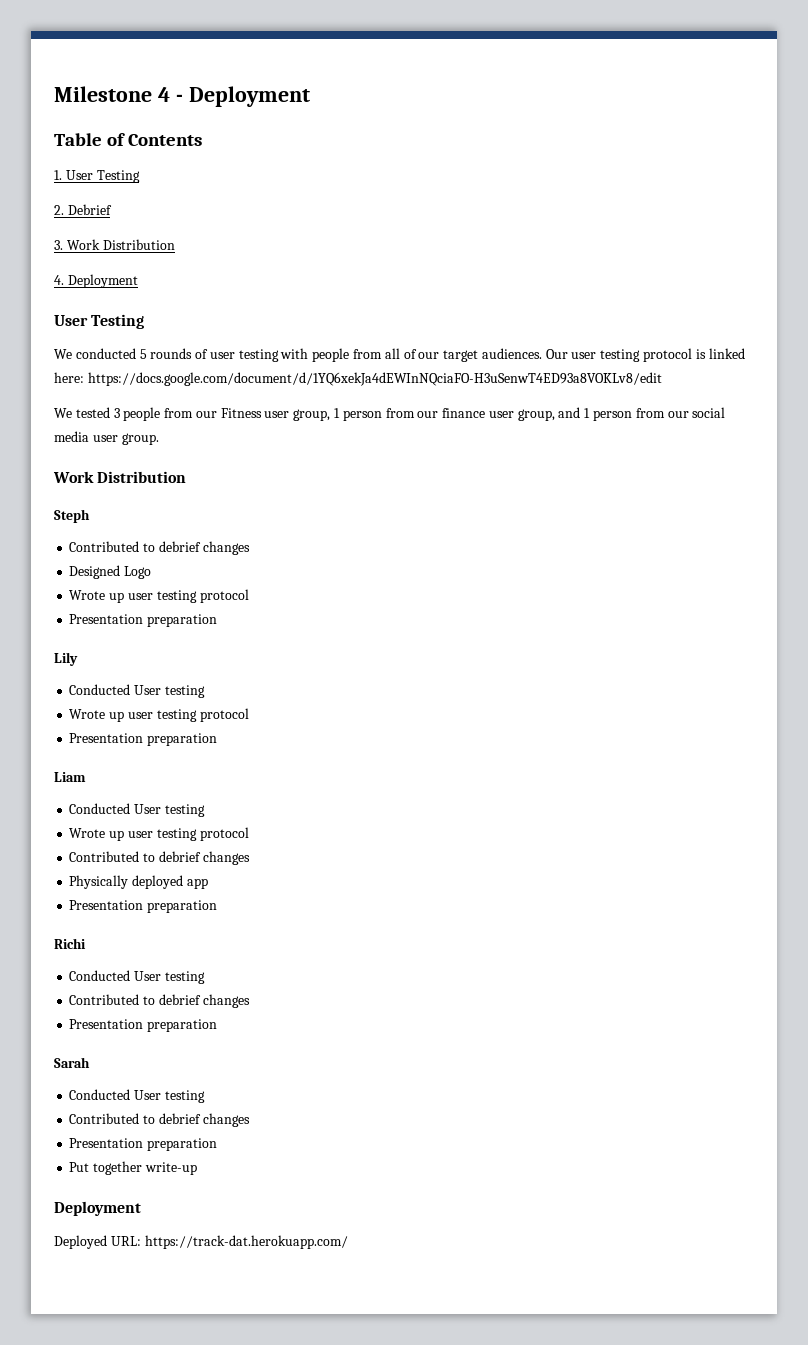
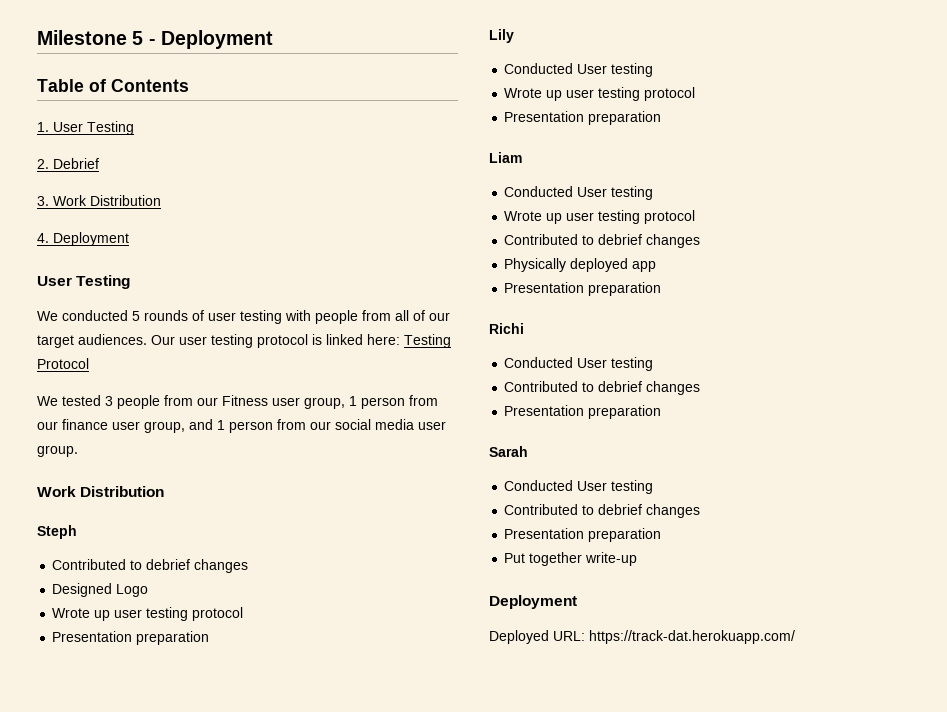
- Milestone 4 - Deployment
+ Milestone 5 - Deployment
- Our user testing protocol is linked here: https://docs.google.com/document/d/1YQ6xekJa4dEWInNQciaFO-H3uSenwT4ED93a8VOKLv8/edit
+ Our user testing protocol is linked here: Testing Protocol

